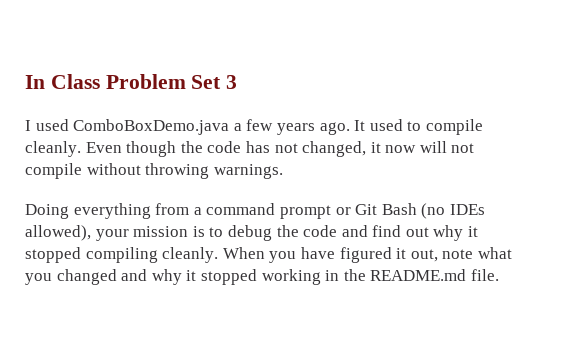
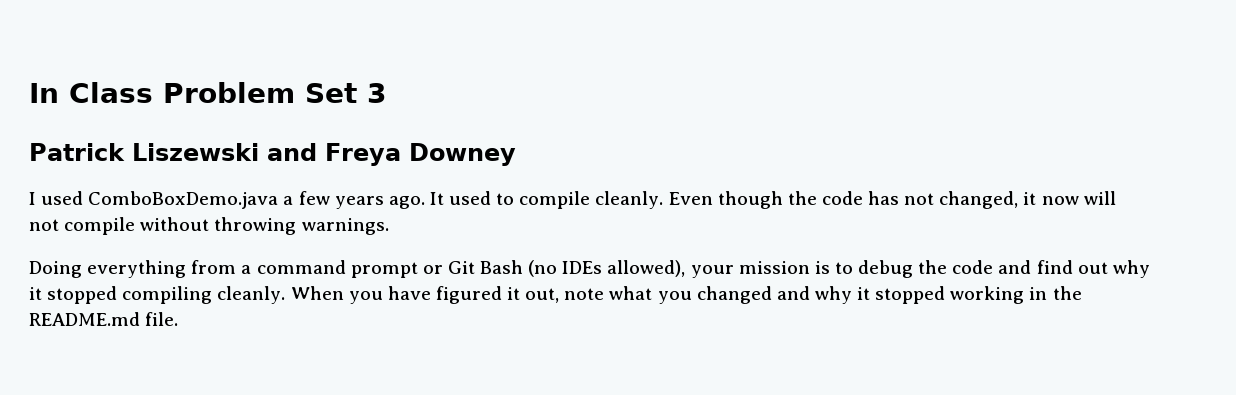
+ Patrick Liszewski and Freya Downey

